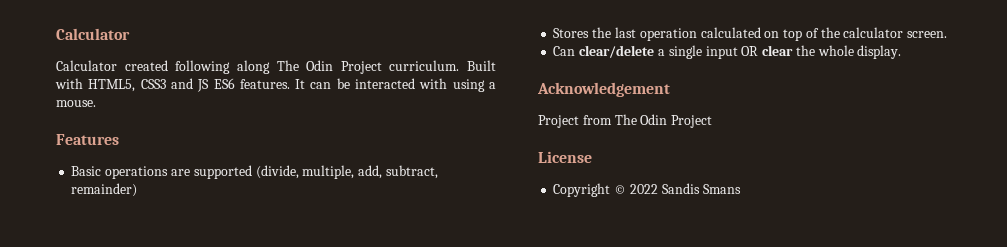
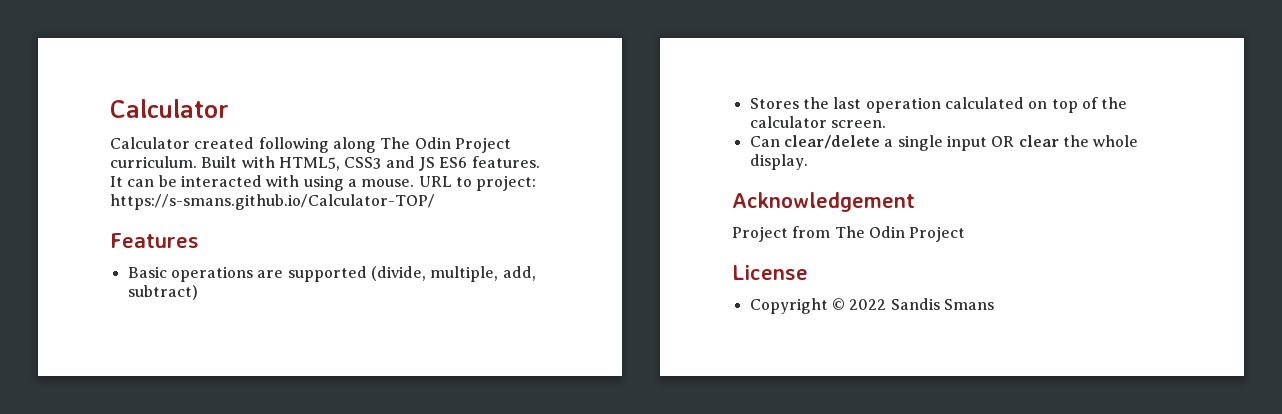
+ URL to project: https://s-smans.github.io/Calculator-TOP/
- Basic operations are supported (divide, multiple, add, subtract, remainder)
+ Basic operations are supported (divide, multiple, add, subtract)

